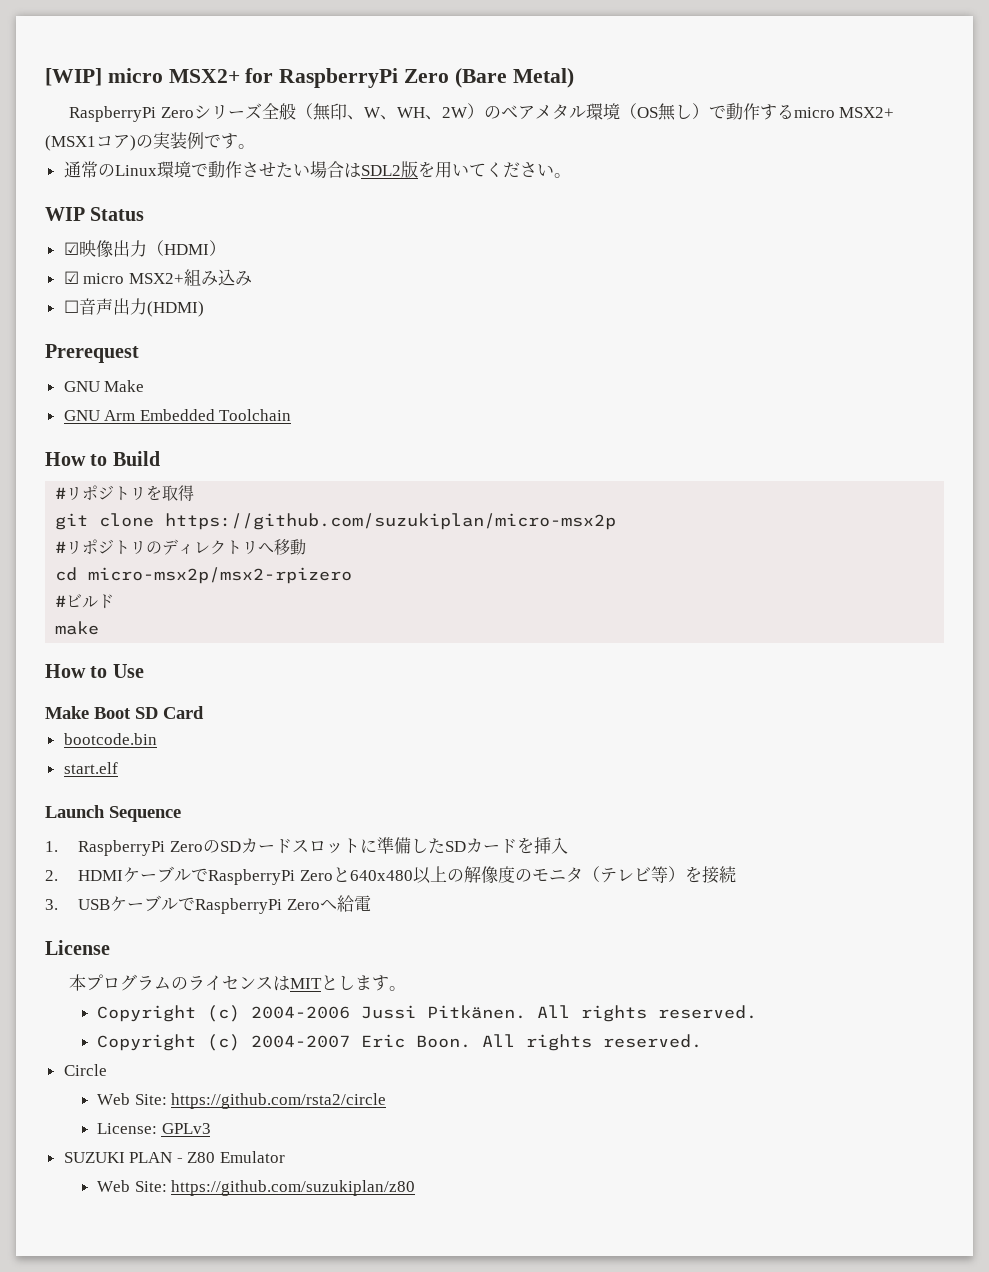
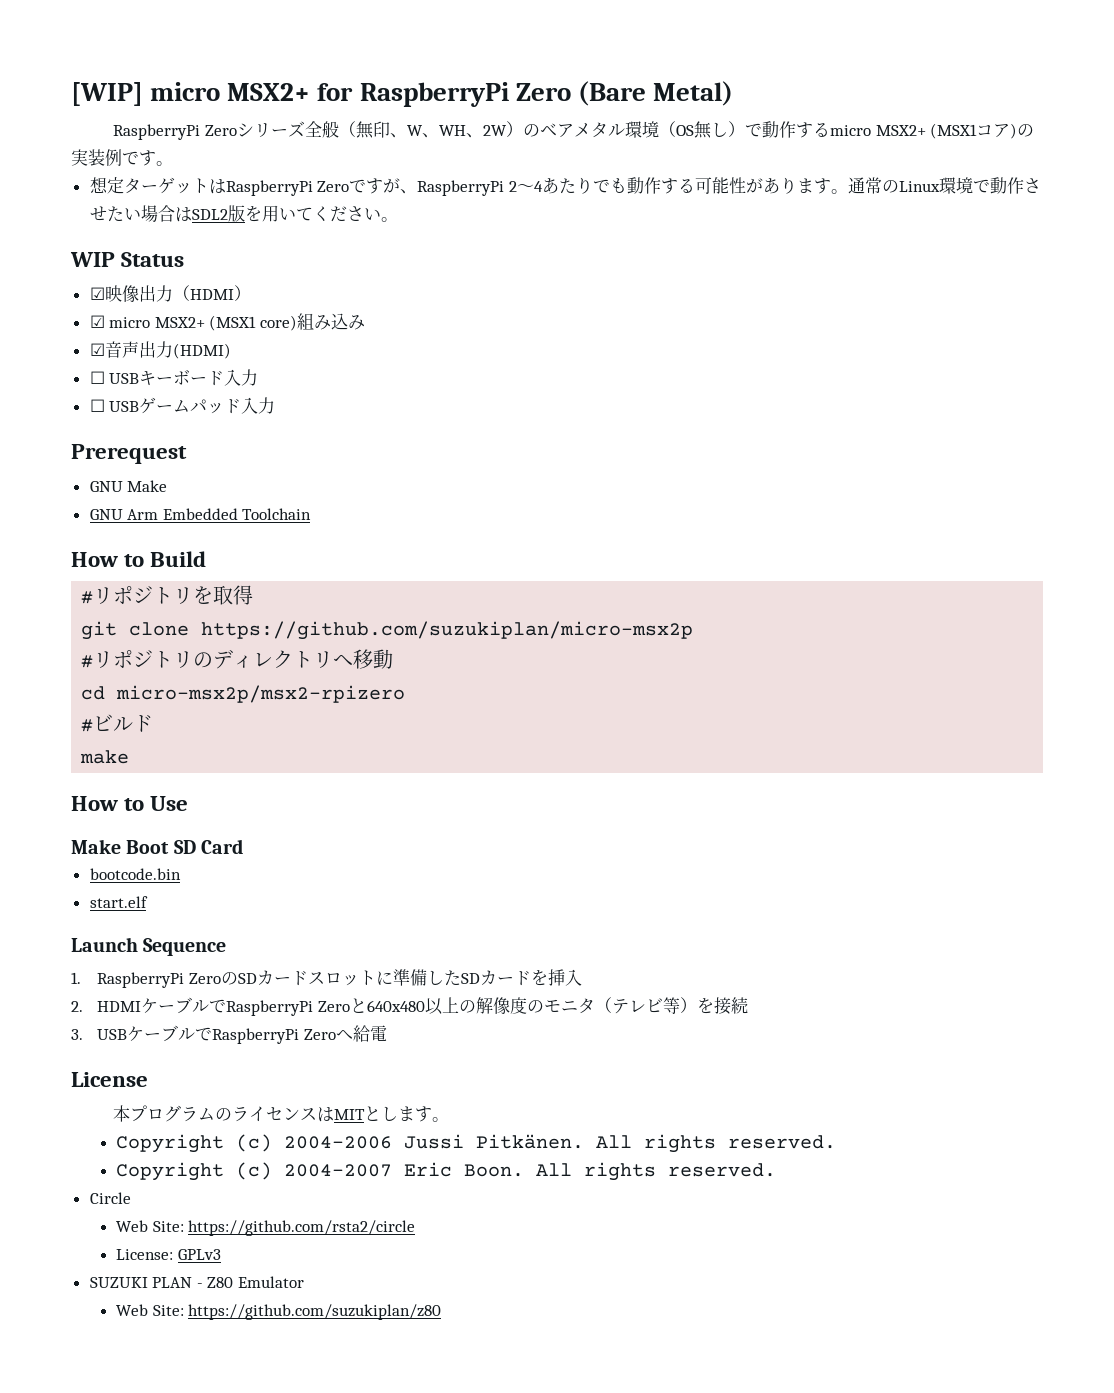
+ 想定ターゲットはRaspberryPi Zeroですが、RaspberryPi 2〜4あたりでも動作する可能性があります。
- ☑ micro MSX2+組み込み
+ ☑ micro MSX2+ (MSX1 core)組み込み
- ☐音声出力(HDMI)
+ ☑音声出力(HDMI)
+ ☐ USBキーボード入力
+ ☐ USBゲームパッド入力

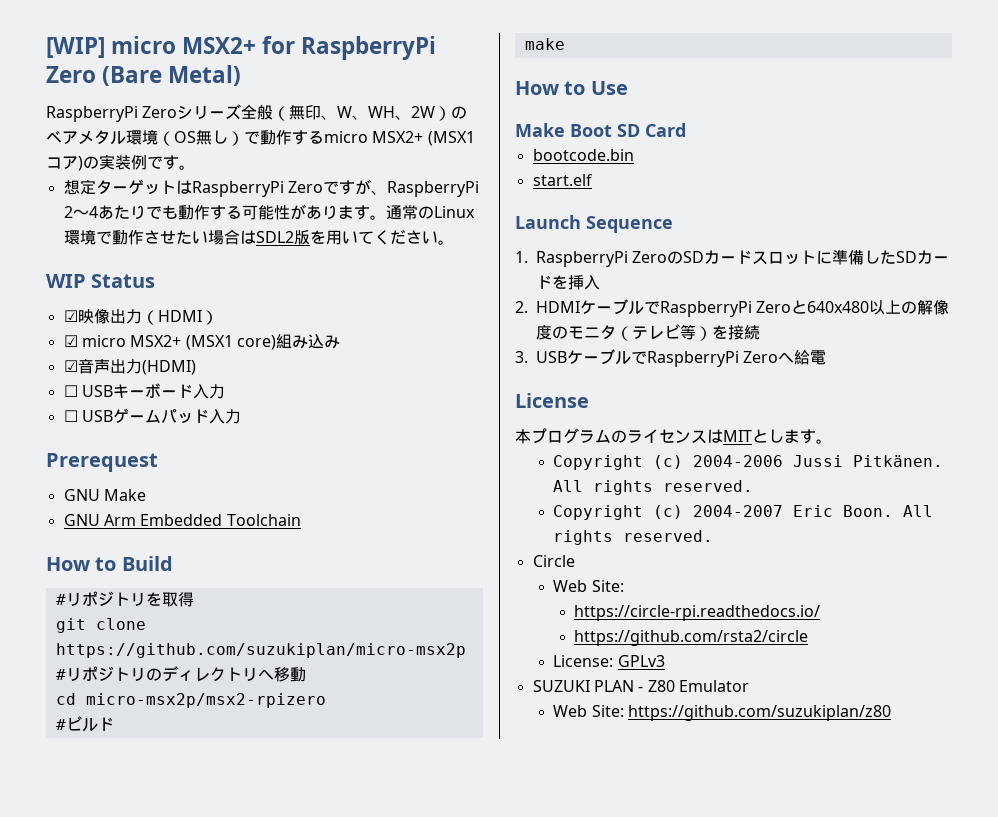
  Circle
- Web Site: https://github.com/rsta2/circle
+ Web Site:
+ https://circle-rpi.readthedocs.io/
+ https://github.com/rsta2/circle

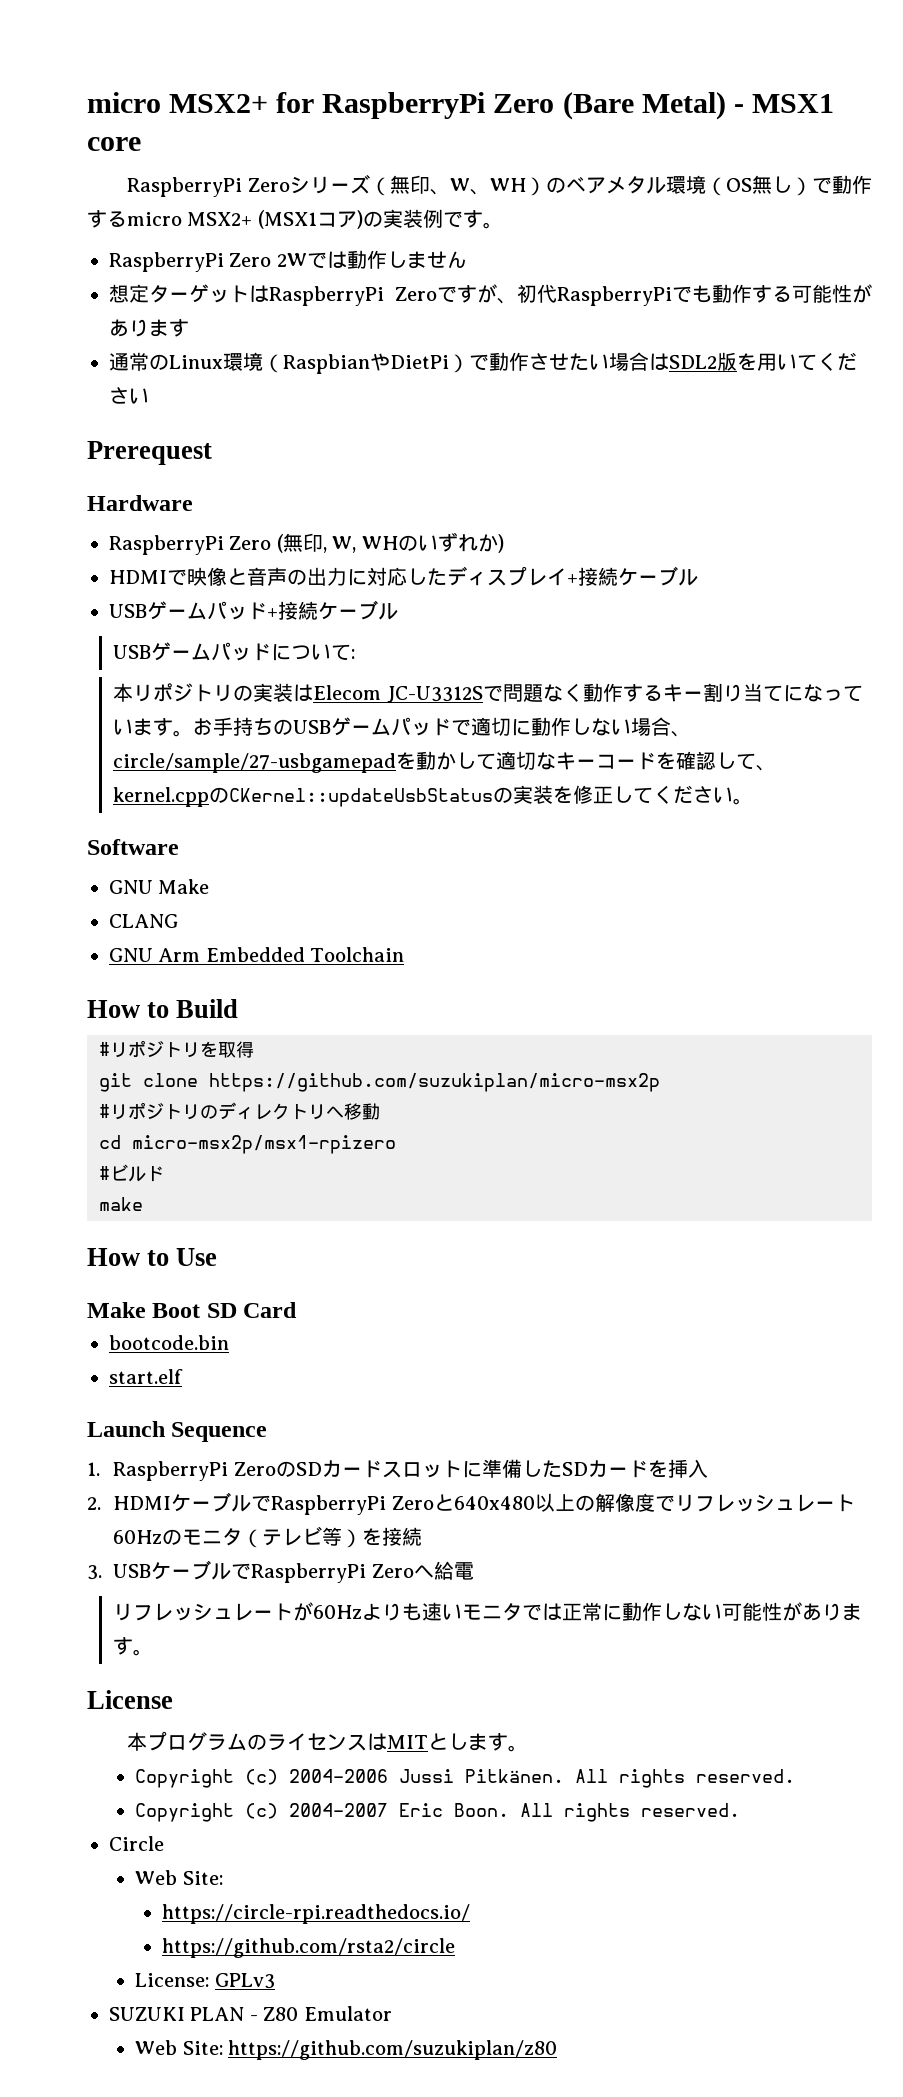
- [WIP] micro MSX2+ for RaspberryPi Zero (Bare Metal)
+ micro MSX2+ for RaspberryPi Zero (Bare Metal) - MSX1 core
- RaspberryPi Zeroシリーズ全般（無印、W、WH、2W）のベアメタル環境（OS無し）で動作するmicro MSX2+ (MSX1コア)の実装例です。
+ RaspberryPi Zeroシリーズ（無印、W、WH）のベアメタル環境（OS無し）で動作するmicro MSX2+ (MSX1コア)の実装例です。
+ RaspberryPi Zero 2Wでは動作しません
- 想定ターゲットはRaspberryPi Zeroですが、RaspberryPi 2〜4あたりでも動作する可能性があります。通常のLinux環境で動作させたい場合はSDL2版を用いてください。
- WIP Status
- ☑映像出力（HDMI）
- ☑ micro MSX2+ (MSX1 core)組み込み
- ☑音声出力(HDMI)
- ☐ USBキーボード入力
- ☐ USBゲームパッド入力
+ 想定ターゲットはRaspberryPi Zeroですが、初代RaspberryPiでも動作する可能性があります
+ 通常のLinux環境（RaspbianやDietPi）で動作させたい場合はSDL2版を用いてください
  Prerequest
+ Hardware
+ RaspberryPi Zero (無印, W, WHのいずれか)
+ HDMIで映像と音声の出力に対応したディスプレイ+接続ケーブル
+ USBゲームパッド+接続ケーブル
+ USBゲームパッドについて:
+ 本リポジトリの実装はElecom JC-U3312Sで問題なく動作するキー割り当てになっています。お手持ちのUSBゲームパッドで適切に動作しない場合、circle/sample/27-usbgamepadを動かして適切なキーコードを確認して、kernel.cppのCKernel::updateUsbStatusの実装を修正してください。
+ Software
+ CLANG
- cd micro-msx2p/msx2-rpizero
+ cd micro-msx2p/msx1-rpizero
- 2. HDMIケーブルでRaspberryPi Zeroと640x480以上の解像度のモニタ（テレビ等）を接続
+ 2. HDMIケーブルでRaspberryPi Zeroと640x480以上の解像度でリフレッシュレート60Hzのモニタ（テレビ等）を接続
+ リフレッシュレートが60Hzよりも速いモニタでは正常に動作しない可能性があります。

